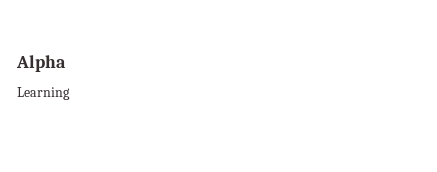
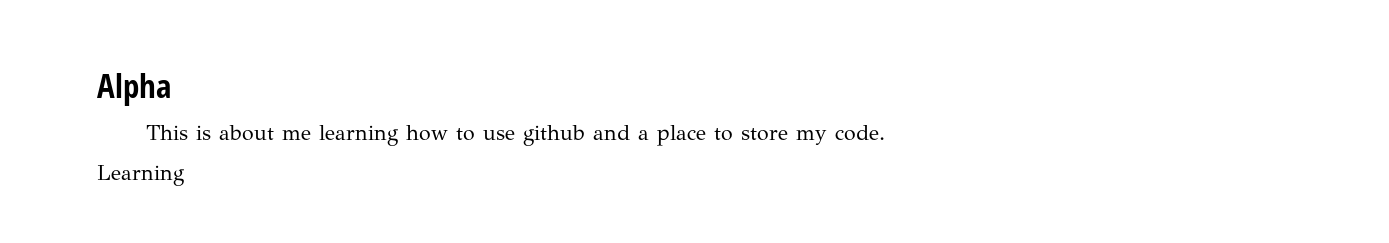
+ This is about me learning how to use github and a place to store my code.

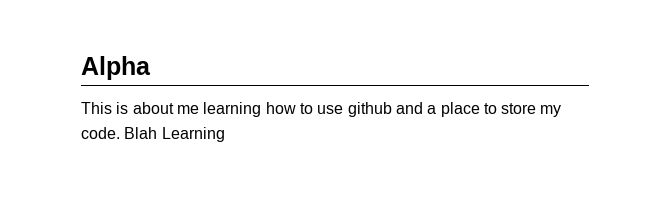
- This is about me learning how to use github and a place to store my code.
- Learning
+ This is about me learning how to use github and a place to store my code. Blah Learning

